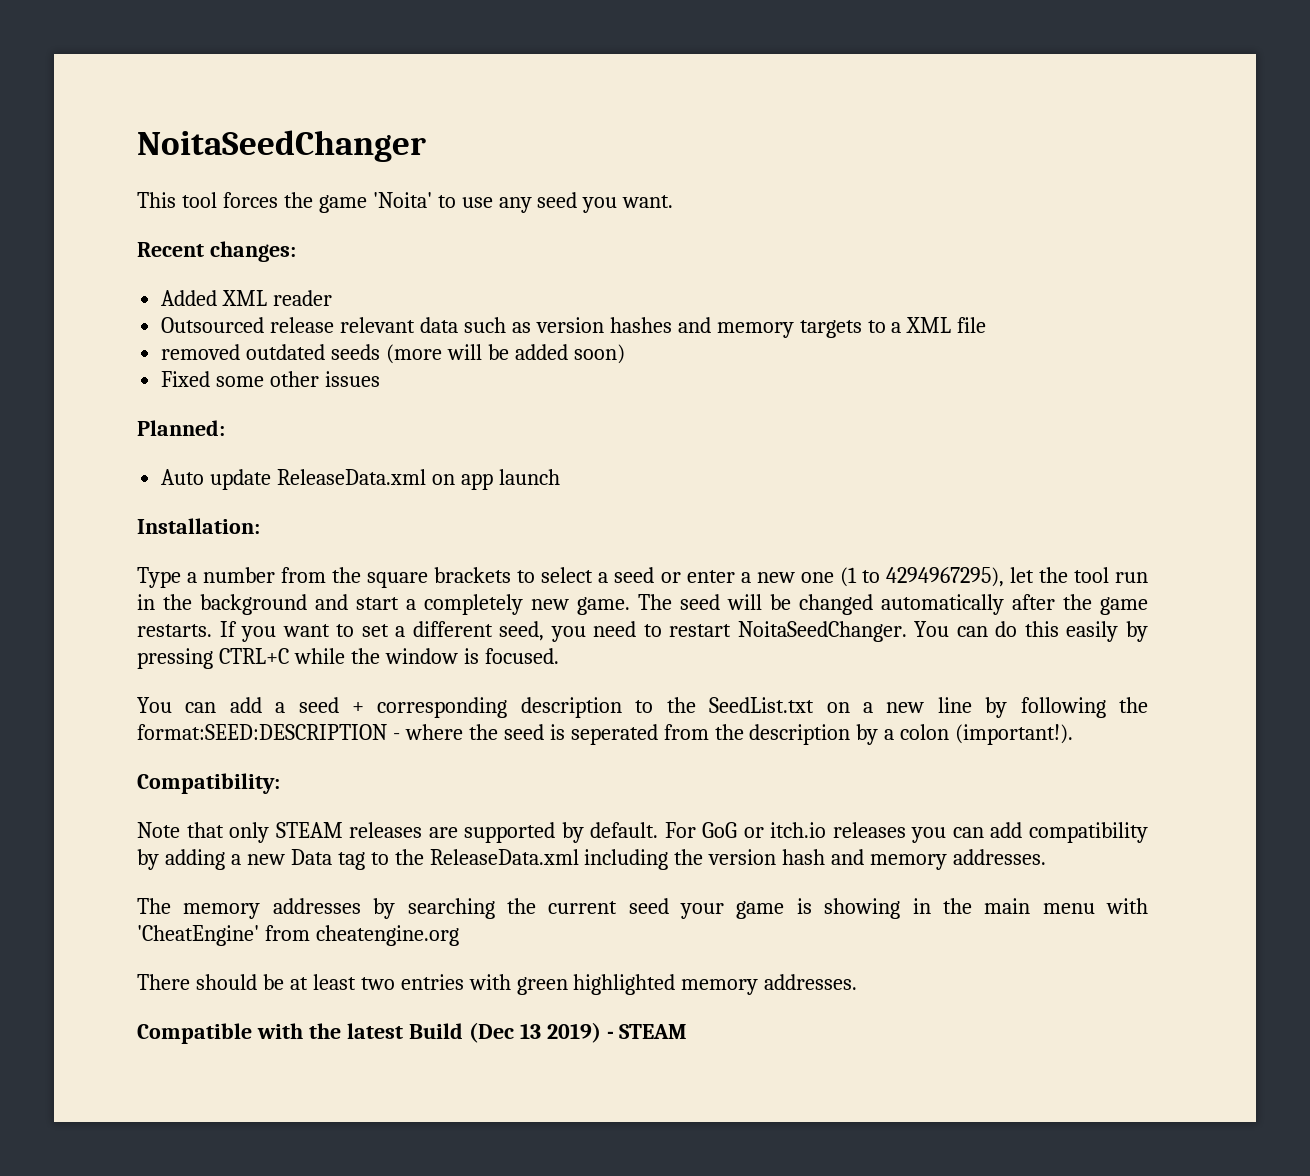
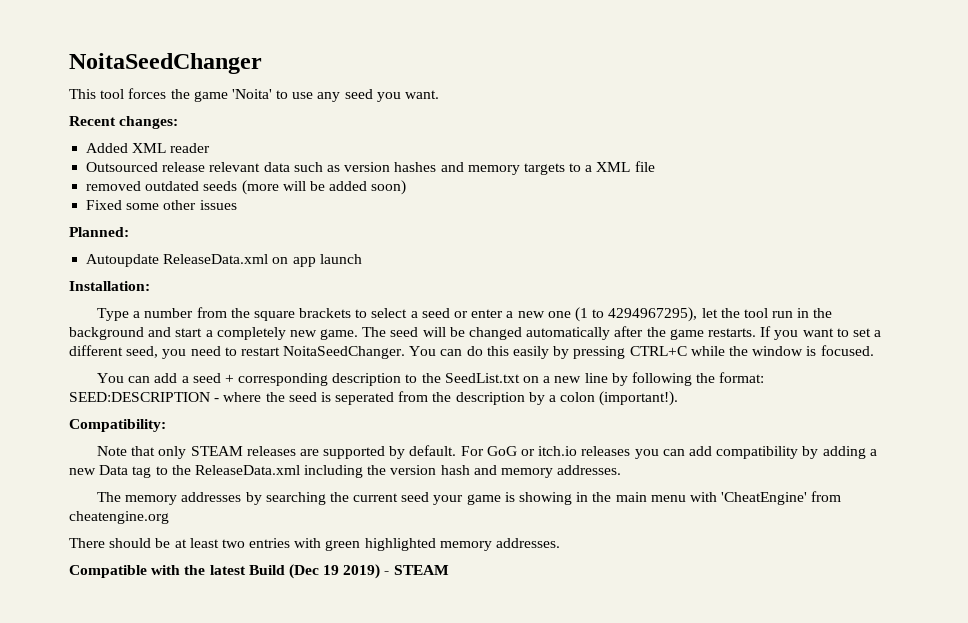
- Auto update ReleaseData.xml on app launch
+ Autoupdate ReleaseData.xml on app launch
- You can add a seed + corresponding description to the SeedList.txt on a new line by following the format:SEED:DESCRIPTION - where the seed is seperated from the description by a colon (important!).
+ You can add a seed + corresponding description to the SeedList.txt on a new line by following the format: SEED:DESCRIPTION - where the seed is seperated from the description by a colon (important!).
- Compatible with the latest Build (Dec 13 2019) - STEAM
+ Compatible with the latest Build (Dec 19 2019) - STEAM

